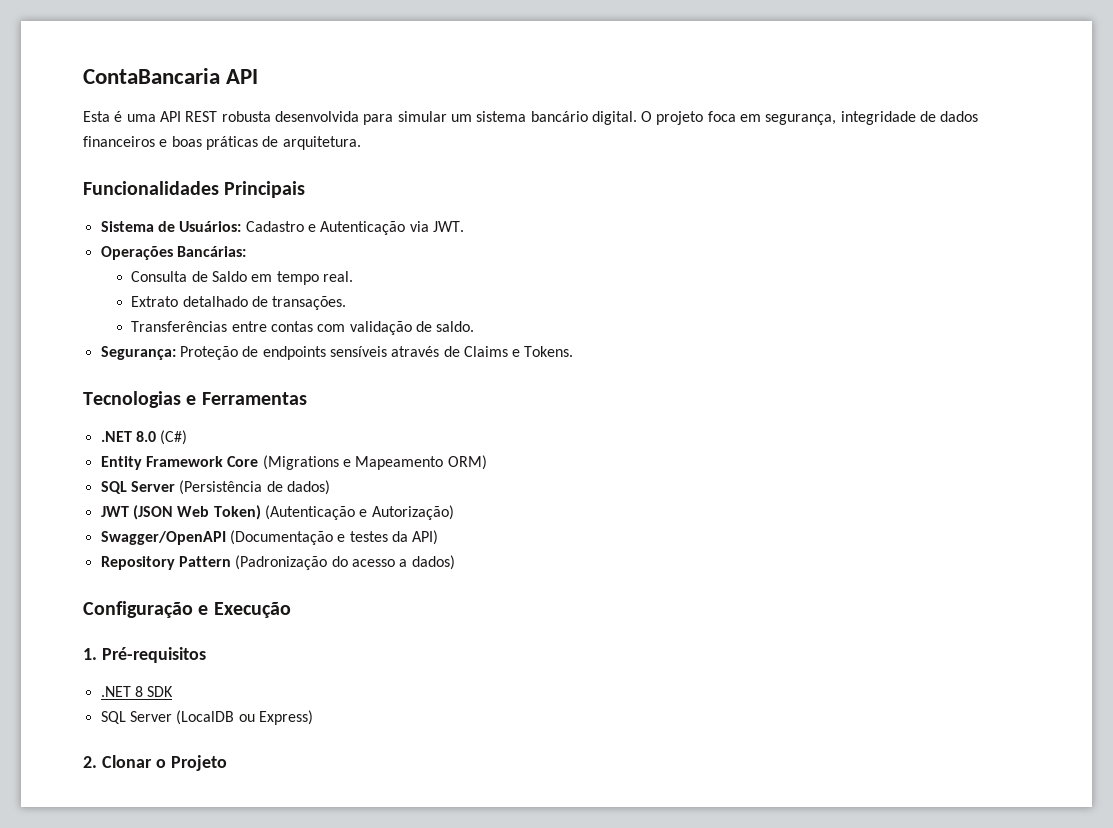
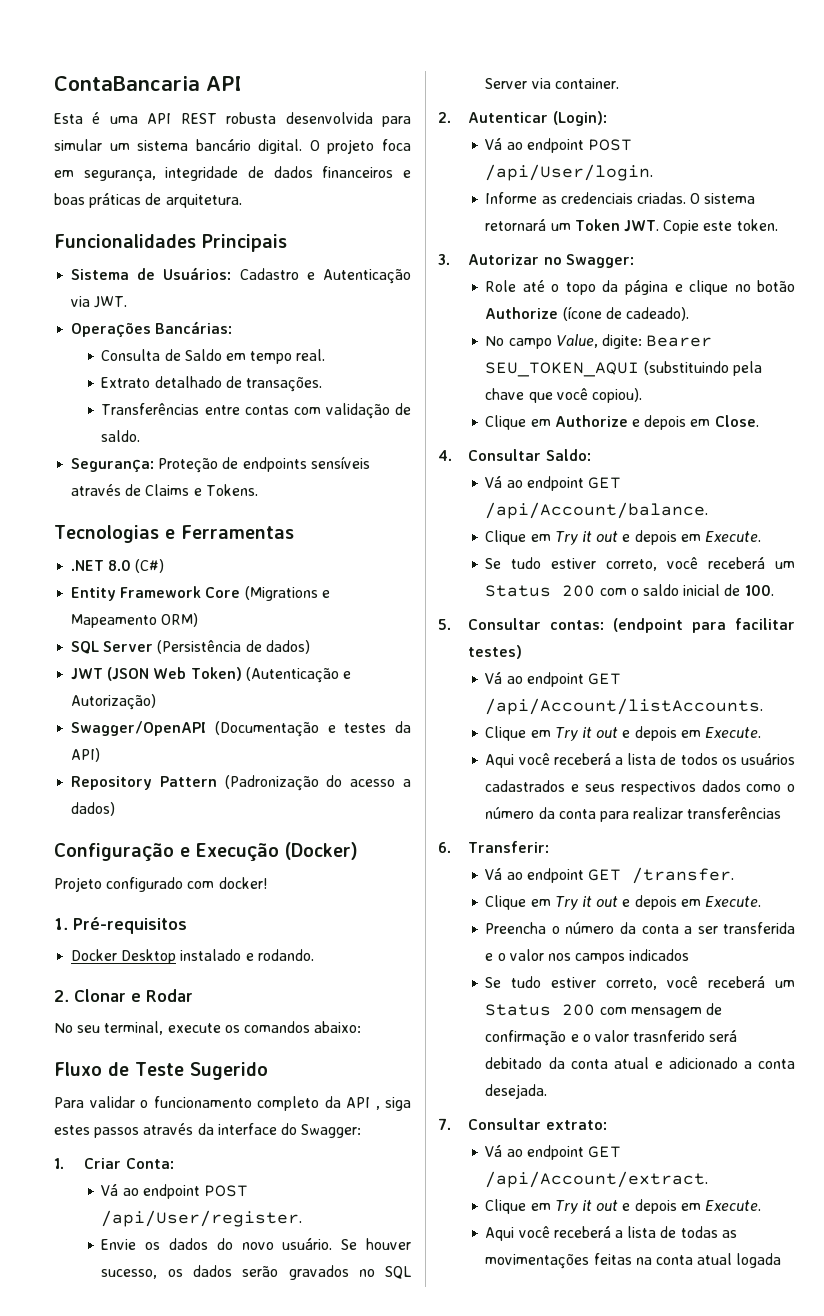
- Configuração e Execução
+ Configuração e Execução (Docker)
+ Projeto configurado com docker!
  1. Pré-requisitos
- .NET 8 SDK
- SQL Server (LocalDB ou Express)
- 2. Clonar o Projeto
+ Docker Desktop instalado e rodando.
+ 2. Clonar e Rodar
+ No seu terminal, execute os comandos abaixo:
+ Fluxo de Teste Sugerido
+ Para validar o funcionamento completo da API , siga estes passos através da interface do Swagger:
+ 1. Criar Conta:
+ Vá ao endpoint POST /api/User/register.
+ Envie os dados do novo usuário. Se houver sucesso, os dados serão gravados no SQL Server via container.
+ 2. Autenticar (Login):
+ Vá ao endpoint POST /api/User/login.
+ Informe as credenciais criadas. O sistema retornará um Token JWT. Copie este token.
+ 3. Autorizar no Swagger:
+ Role até o topo da página e clique no botão Authorize (ícone de cadeado).
+ No campo Value, digite: Bearer SEU_TOKEN_AQUI (substituindo pela chave que você copiou).
+ Clique em Authorize e depois em Close.
+ 4. Consultar Saldo:
+ Vá ao endpoint GET /api/Account/balance.
+ Clique em Try it out e depois em Execute.
+ Se tudo estiver correto, você receberá um Status 200 com o saldo inicial de 100.
+ 5. Consultar contas: (endpoint para facilitar testes)
+ Vá ao endpoint GET /api/Account/listAccounts.
+ Clique em Try it out e depois em Execute.
+ Aqui você receberá a lista de todos os usuários cadastrados e seus respectivos dados como o número da conta para realizar transferências
+ 6. Transferir:
+ Vá ao endpoint GET /transfer.
+ Clique em Try it out e depois em Execute.
+ Preencha o número da conta a ser transferida e o valor nos campos indicados
+ Se tudo estiver correto, você receberá um Status 200 com mensagem de confirmação e o valor trasnferido será debitado da conta atual e adicionado a conta desejada.
+ 7. Consultar extrato:
+ Vá ao endpoint GET /api/Account/extract.
+ Clique em Try it out e depois em Execute.
+ Aqui você receberá a lista de todas as movimentações feitas na conta atual logada

